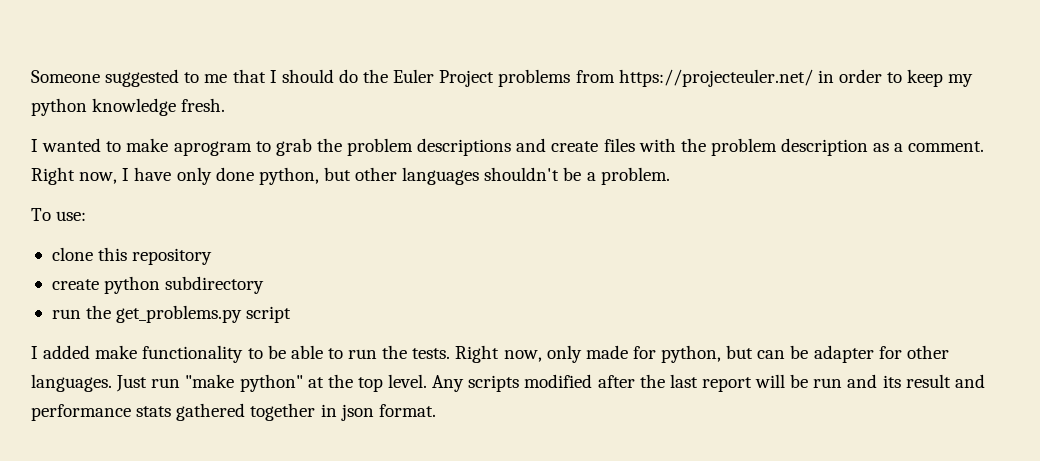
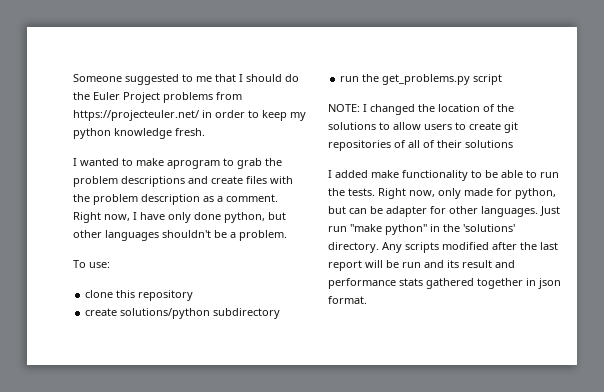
- create python subdirectory
+ create solutions/python subdirectory
+ NOTE: I changed the location of the solutions to allow users to create git repositories of all of their solutions
- Just run "make python" at the top level.
+ Just run "make python" in the 'solutions' directory.

